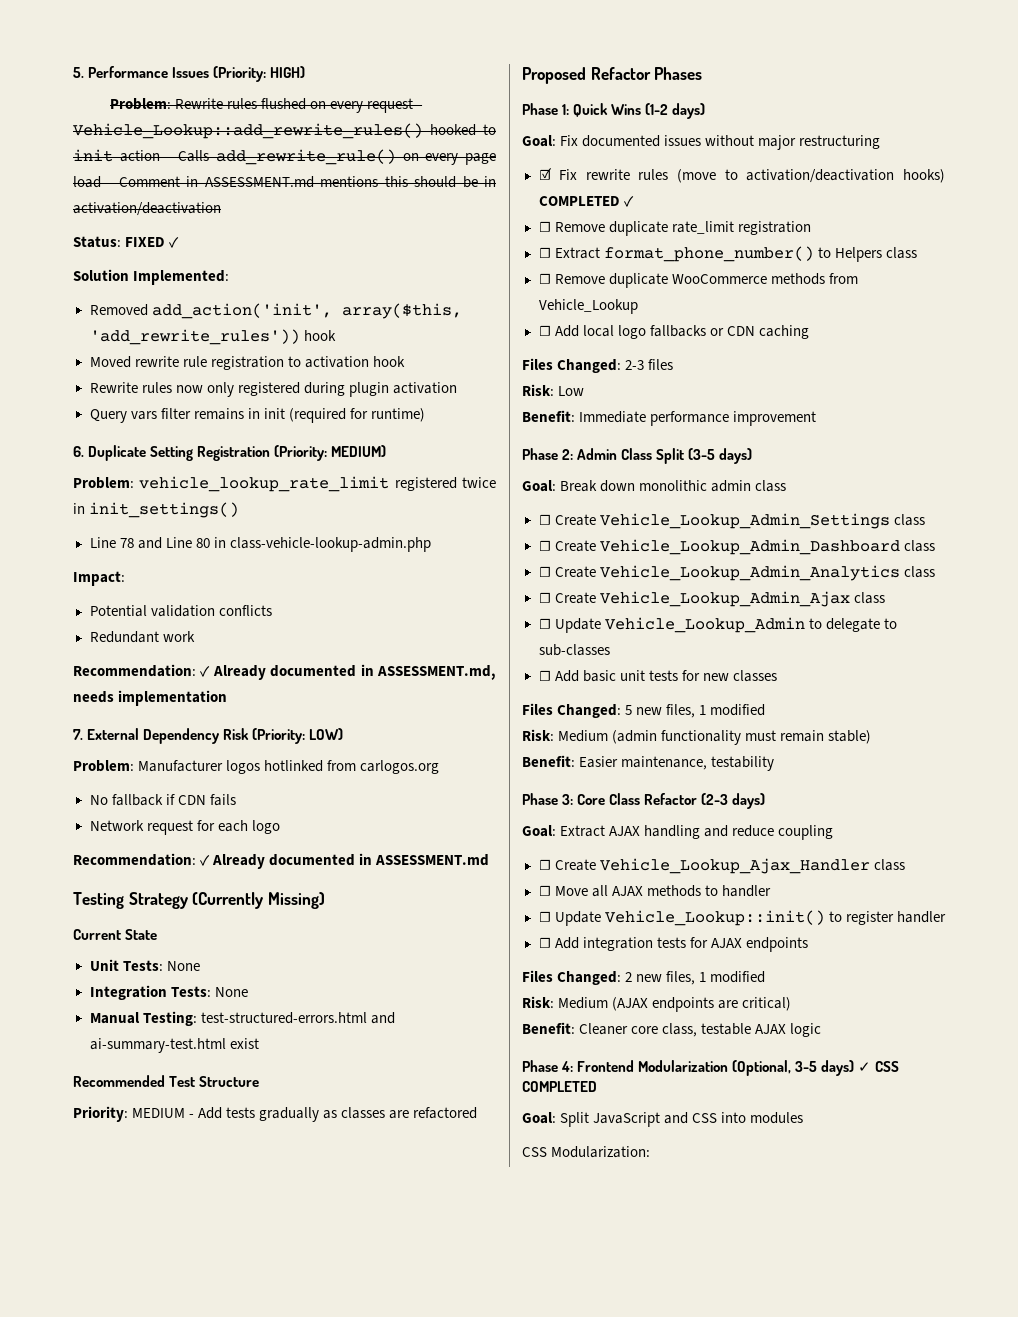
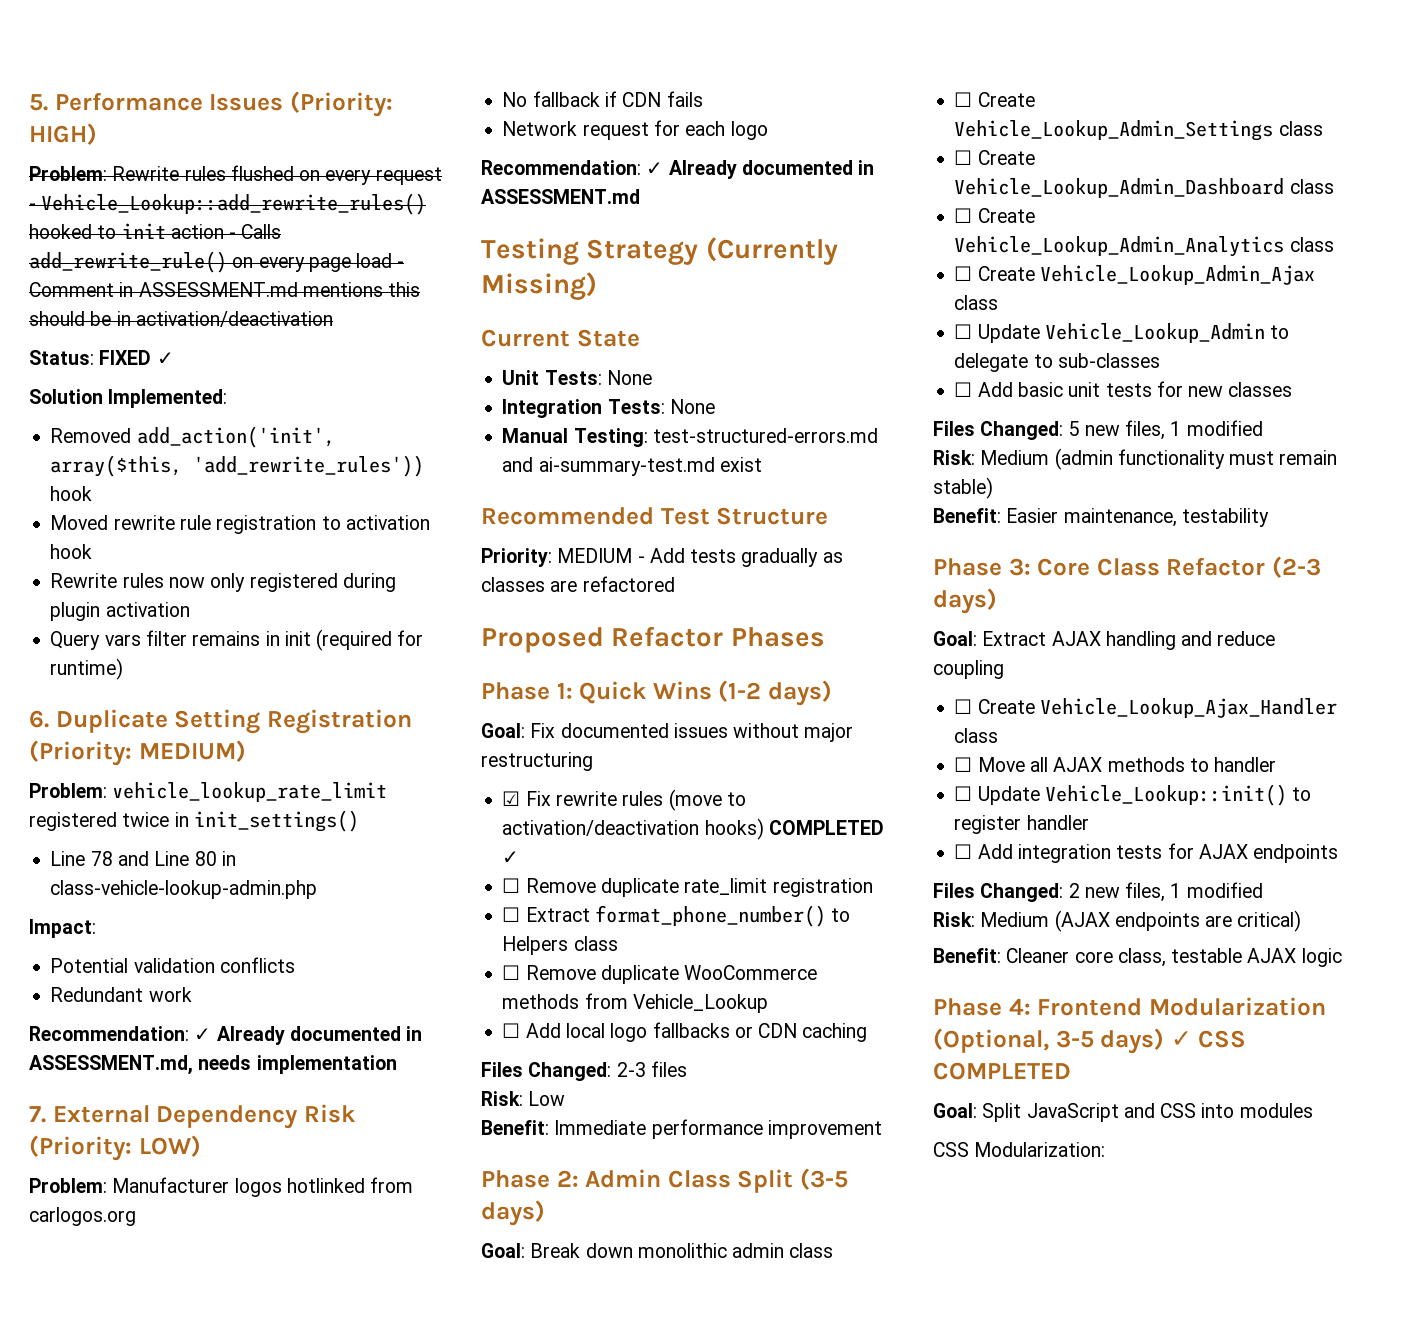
- Manual Testing: test-structured-errors.html and ai-summary-test.html exist
+ Manual Testing: test-structured-errors.md and ai-summary-test.md exist

